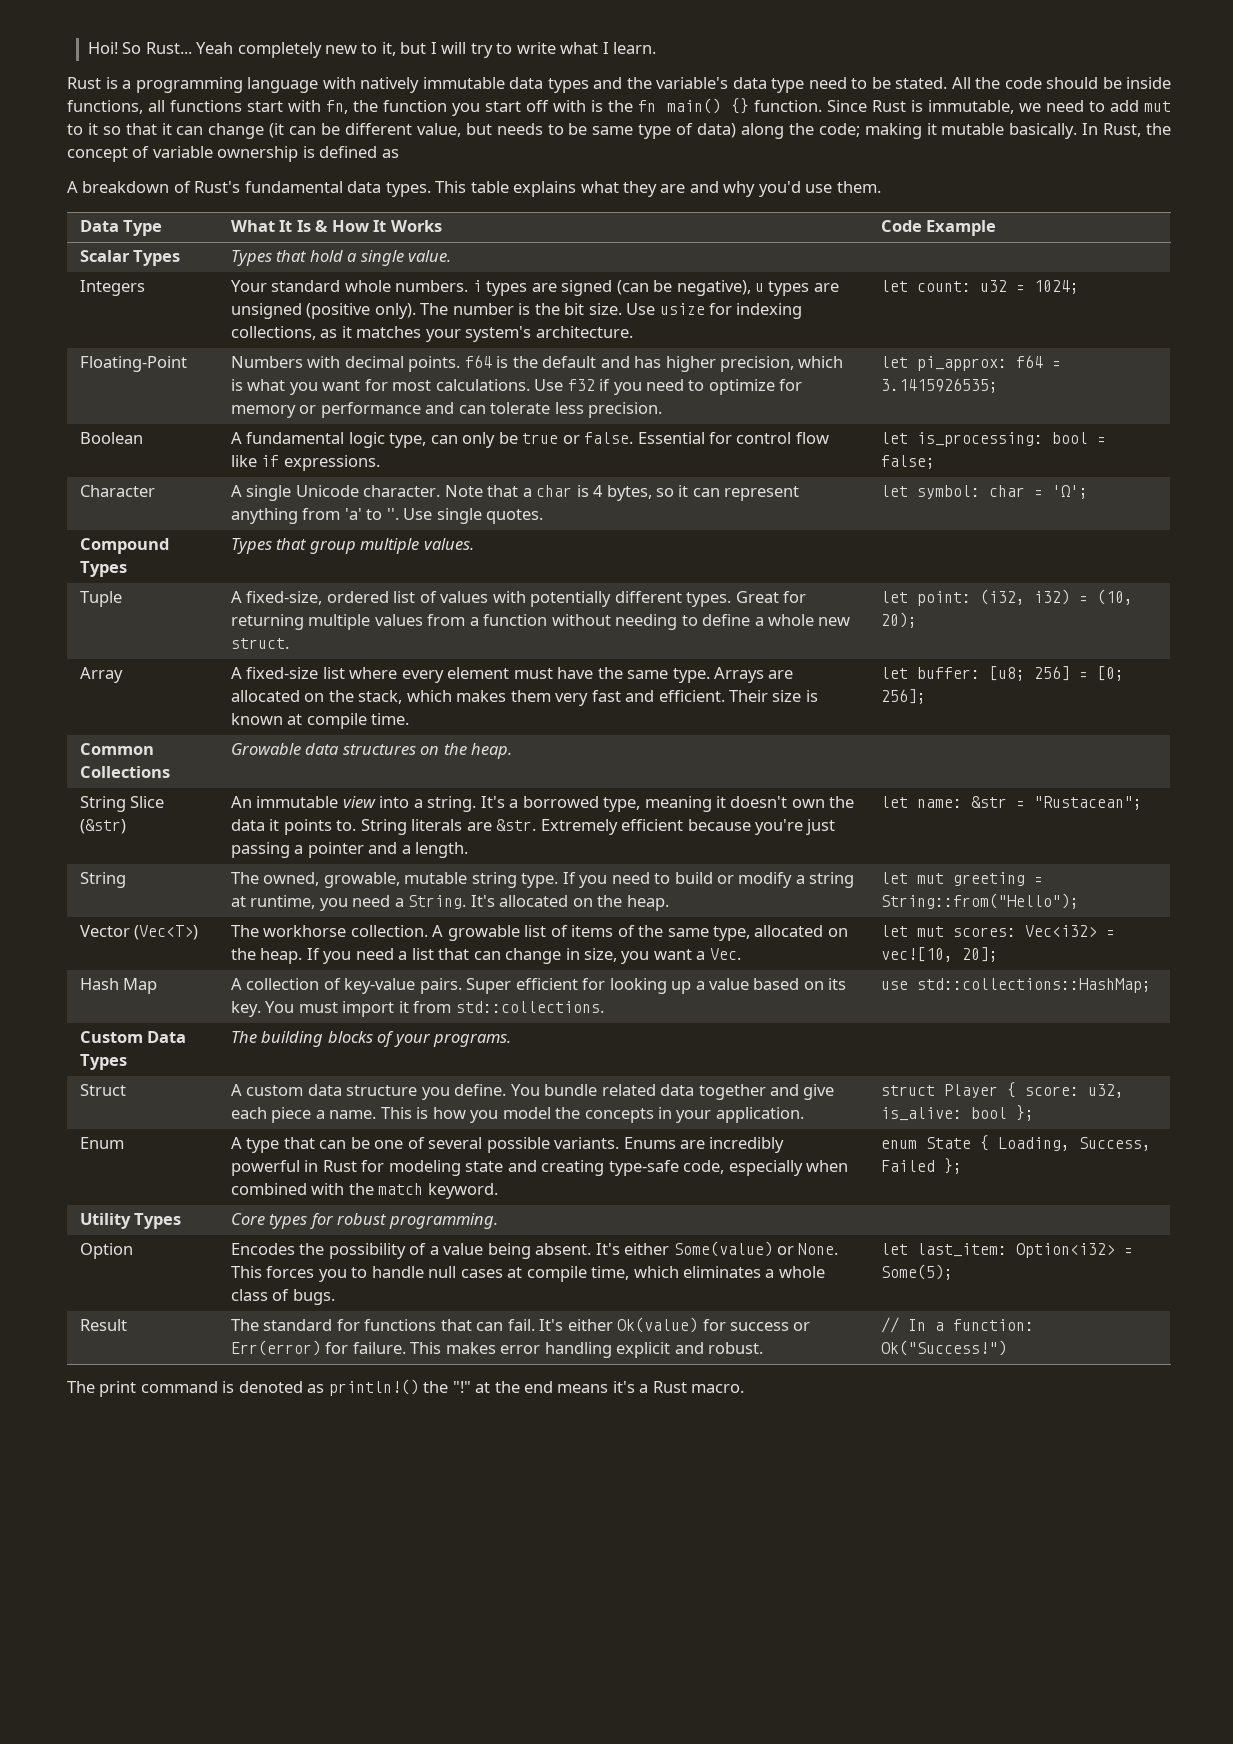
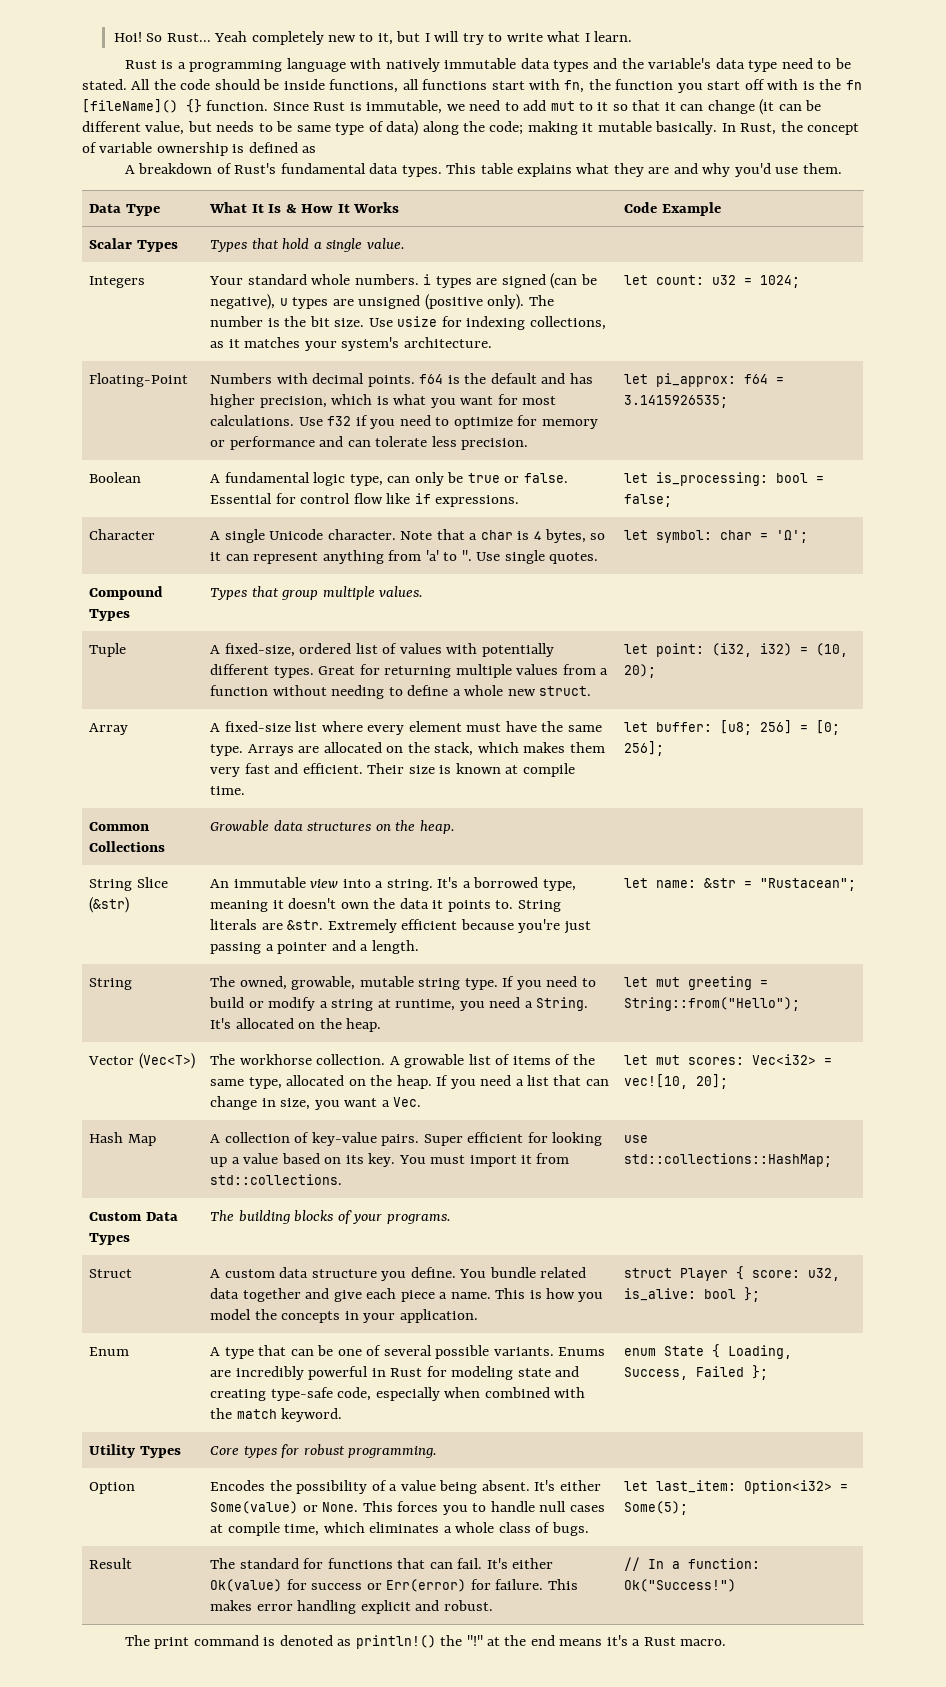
- All the code should be inside functions, all functions start with fn, the function you start off with is the fn main() {} function.
+ All the code should be inside functions, all functions start with fn, the function you start off with is the fn [fileName]() {} function.

